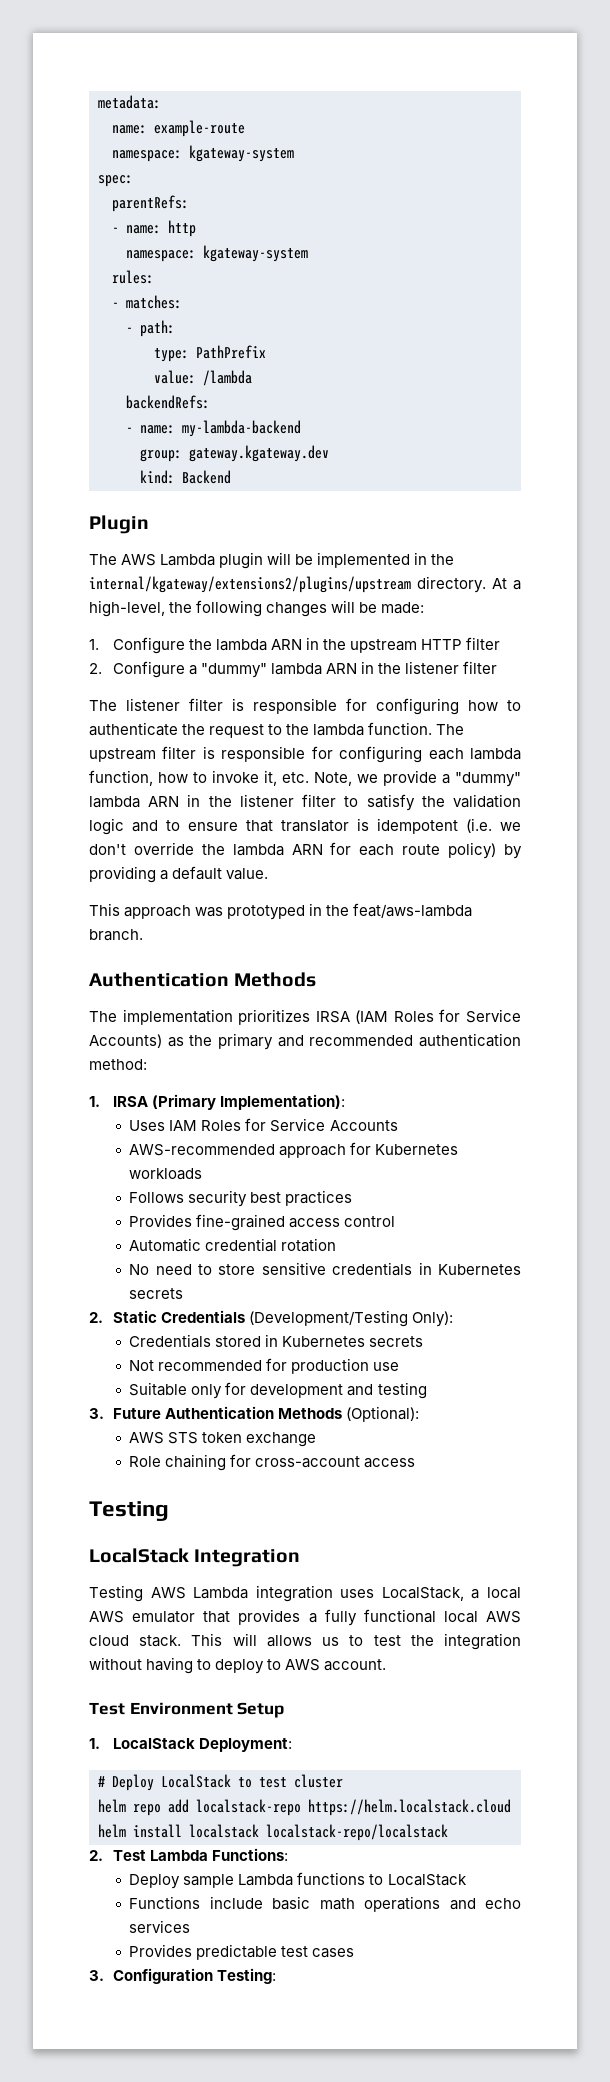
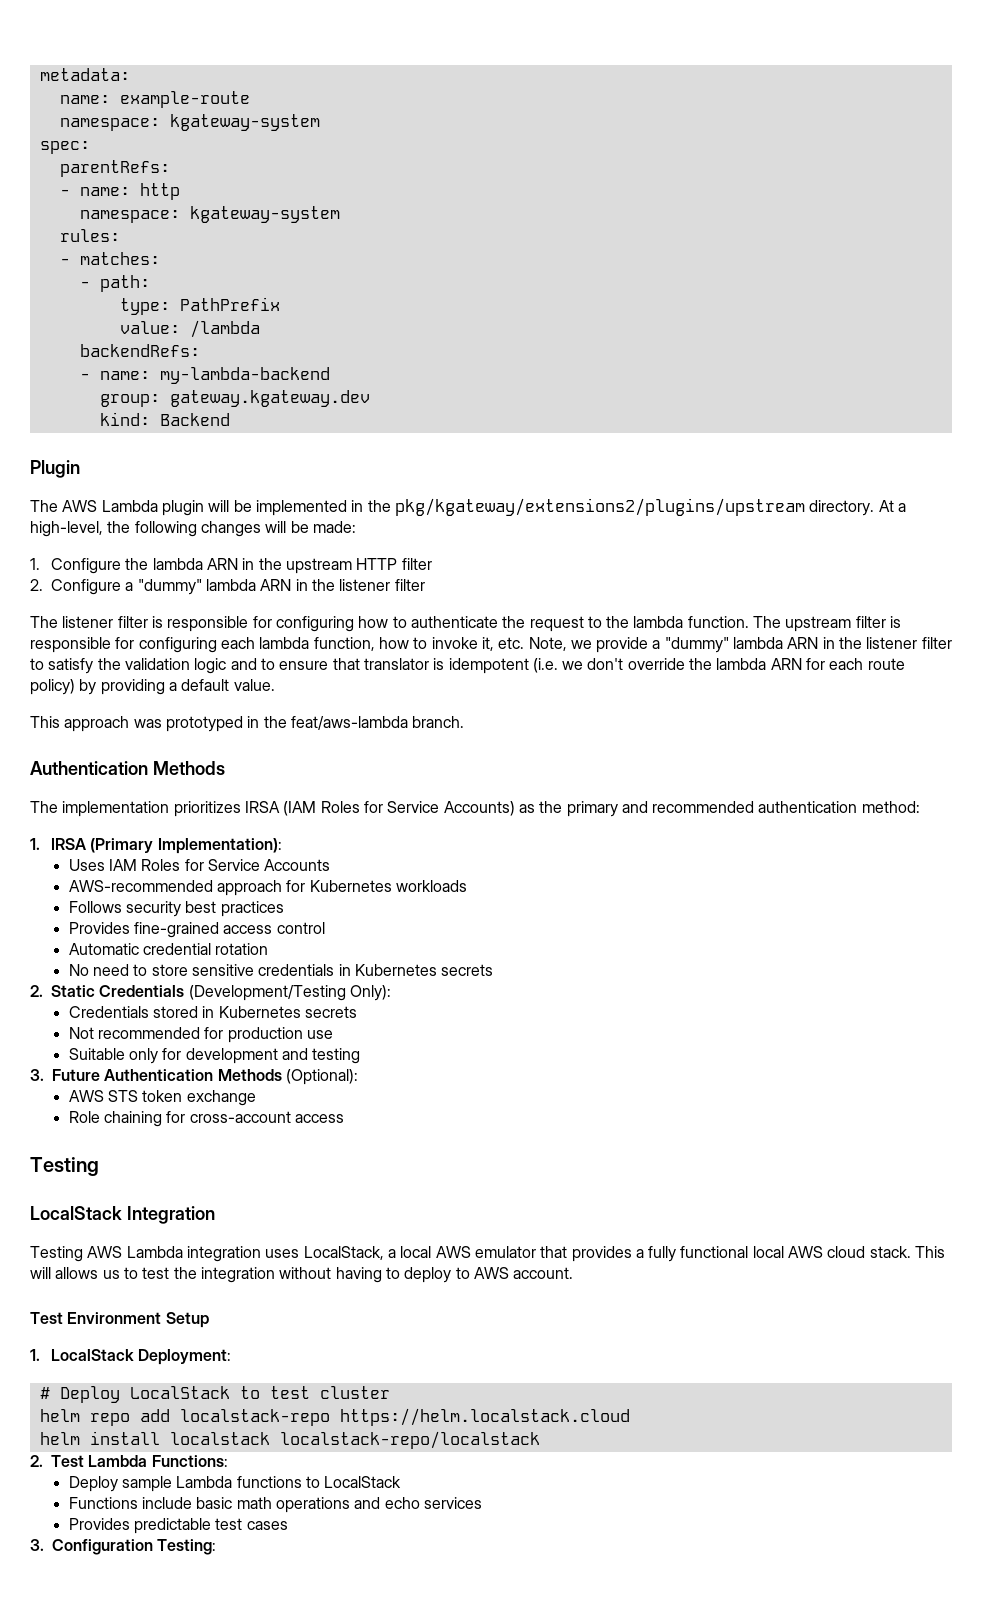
- The AWS Lambda plugin will be implemented in the internal/kgateway/extensions2/plugins/upstream directory.
+ The AWS Lambda plugin will be implemented in the pkg/kgateway/extensions2/plugins/upstream directory.

